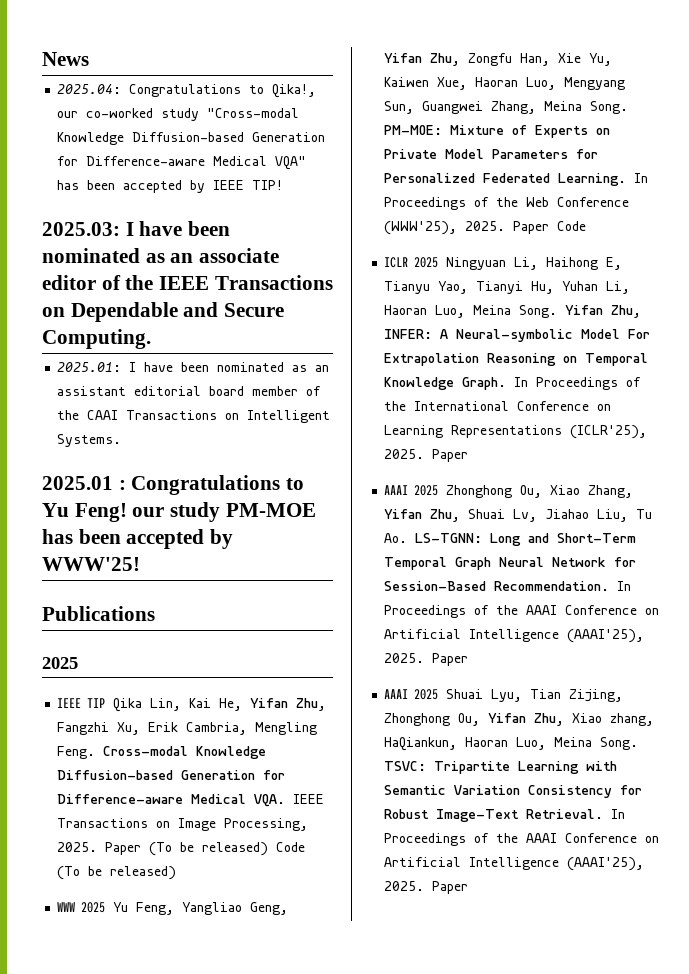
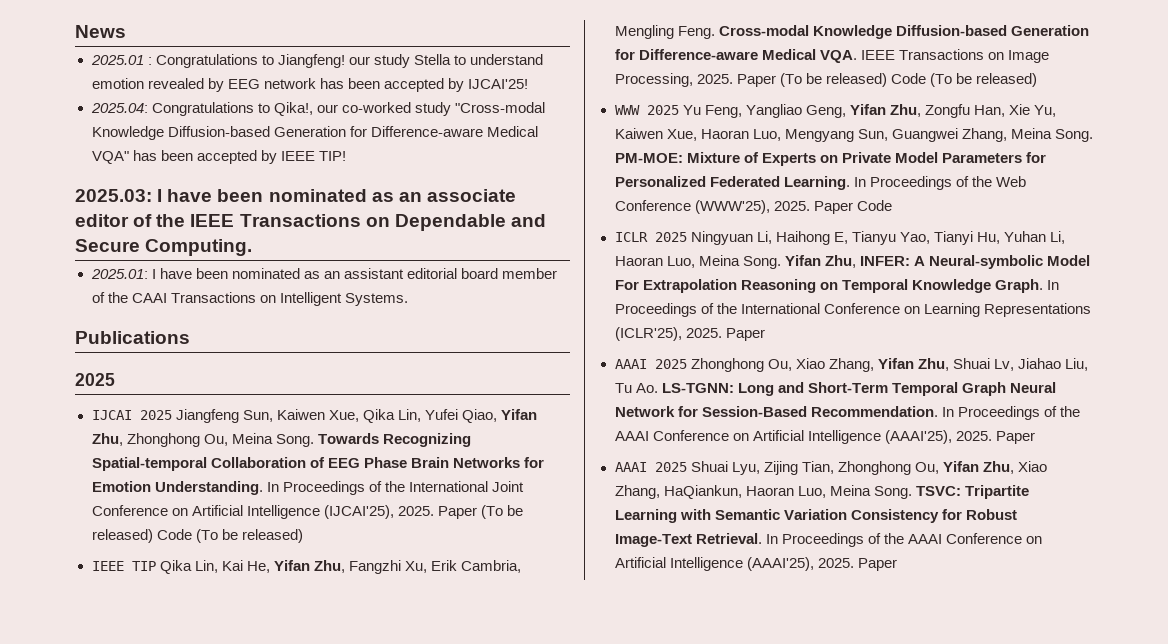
+ 2025.01 : Congratulations to Jiangfeng! our study Stella to understand emotion revealed by EEG network has been accepted by IJCAI'25!
- 2025.01 : Congratulations to Yu Feng! our study PM-MOE has been accepted by WWW'25!
  Publications
  2025
+ IJCAI 2025 Jiangfeng Sun, Kaiwen Xue, Qika Lin, Yufei Qiao, Yifan Zhu, Zhonghong Ou, Meina Song. Towards Recognizing Spatial-temporal Collaboration of EEG Phase Brain Networks for Emotion Understanding. In Proceedings of the International Joint Conference on Artificial Intelligence (IJCAI'25), 2025. Paper (To be released) Code (To be released)
- AAAI 2025 Shuai Lyu, Tian Zijing, Zhonghong Ou, Yifan Zhu, Xiao zhang, HaQiankun, Haoran Luo, Meina Song.
+ AAAI 2025 Shuai Lyu, Zijing Tian, Zhonghong Ou, Yifan Zhu, Xiao Zhang, HaQiankun, Haoran Luo, Meina Song.

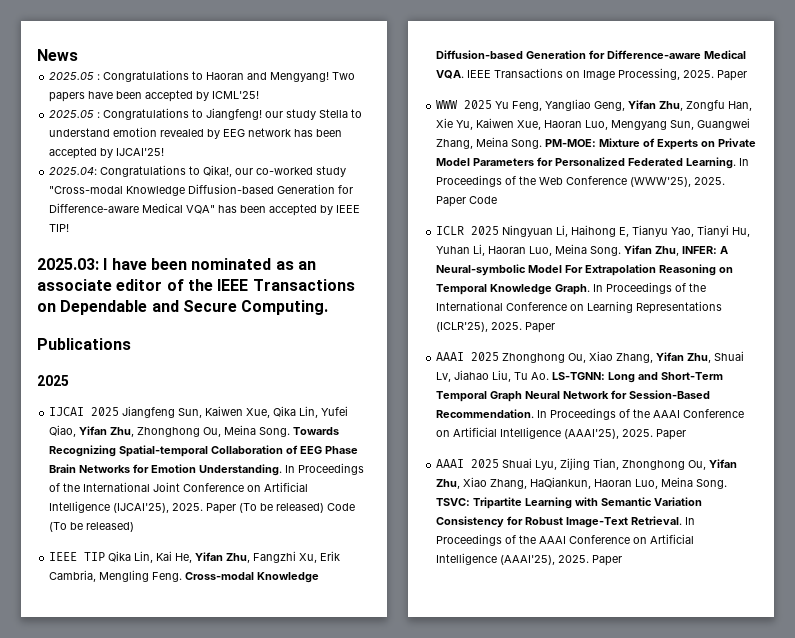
- 2025.01 : Congratulations to Jiangfeng! our study Stella to understand emotion revealed by EEG network has been accepted by IJCAI'25!
+ 2025.05 : Congratulations to Haoran and Mengyang! Two papers have been accepted by ICML'25!
+ 2025.05 : Congratulations to Jiangfeng! our study Stella to understand emotion revealed by EEG network has been accepted by IJCAI'25!
- 2025.01: I have been nominated as an assistant editorial board member of the CAAI Transactions on Intelligent Systems.
- Cross-modal Knowledge Diffusion-based Generation for Difference-aware Medical VQA. IEEE Transactions on Image Processing, 2025. Paper (To be released) Code (To be released)
+ Cross-modal Knowledge Diffusion-based Generation for Difference-aware Medical VQA. IEEE Transactions on Image Processing, 2025. Paper

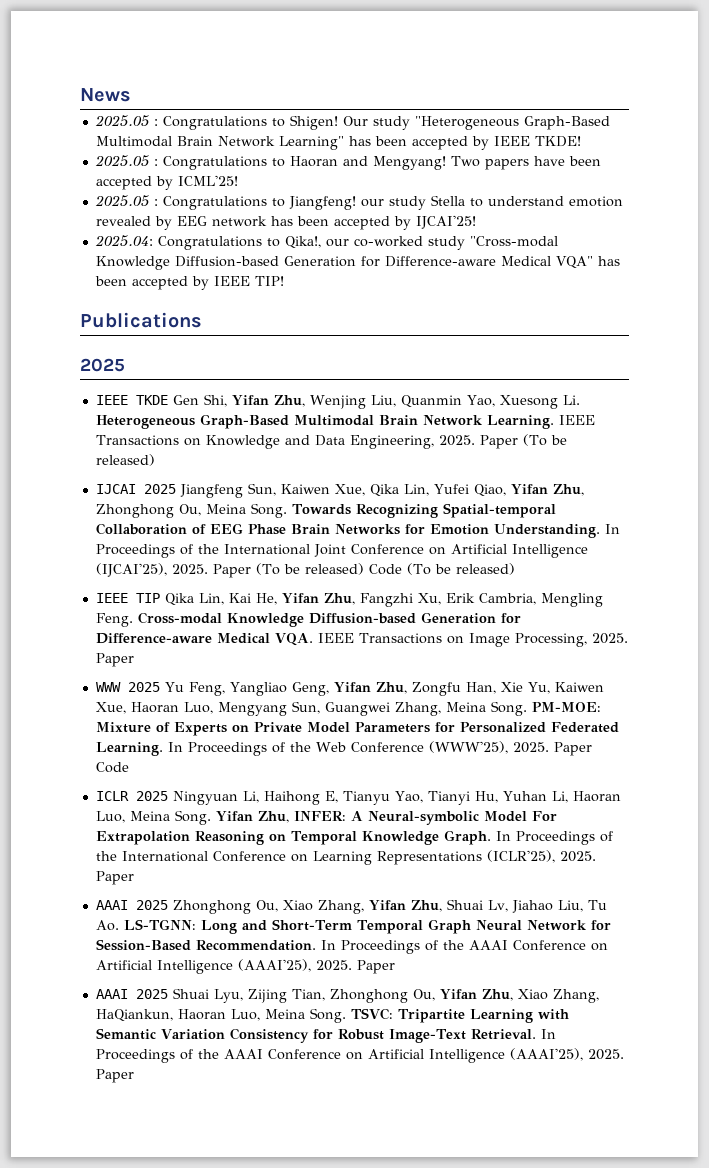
+ 2025.05 : Congratulations to Shigen! Our study "Heterogeneous Graph-Based Multimodal Brain Network Learning" has been accepted by IEEE TKDE!
- 2025.03: I have been nominated as an associate editor of the IEEE Transactions on Dependable and Secure Computing.
  Publications
  2025
+ IEEE TKDE Gen Shi, Yifan Zhu, Wenjing Liu, Quanmin Yao, Xuesong Li. Heterogeneous Graph-Based Multimodal Brain Network Learning. IEEE Transactions on Knowledge and Data Engineering, 2025. Paper (To be released)

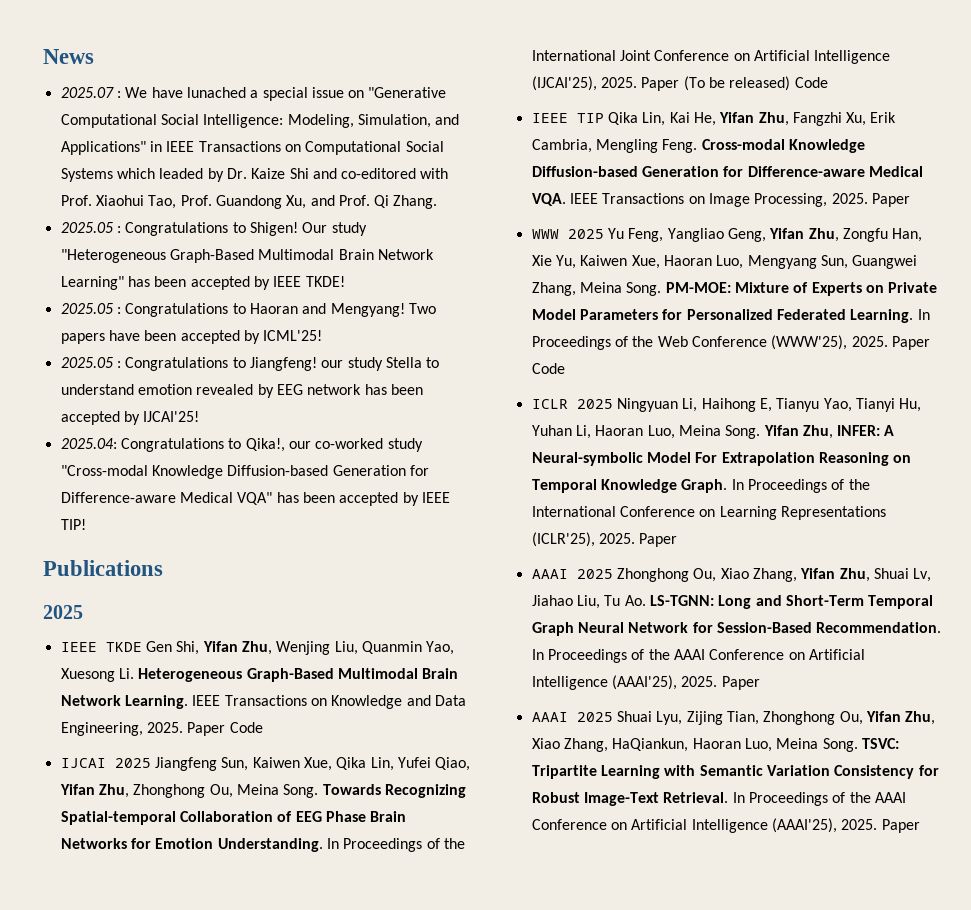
+ 2025.07 : We have lunached a special issue on "Generative Computational Social Intelligence: Modeling, Simulation, and Applications" in IEEE Transactions on Computational Social Systems which leaded by Dr. Kaize Shi and co-editored with Prof. Xiaohui Tao, Prof. Guandong Xu, and Prof. Qi Zhang.
- IEEE Transactions on Knowledge and Data Engineering, 2025. Paper (To be released)
+ IEEE Transactions on Knowledge and Data Engineering, 2025. Paper Code
- Paper (To be released) Code (To be released)
+ Paper (To be released) Code

